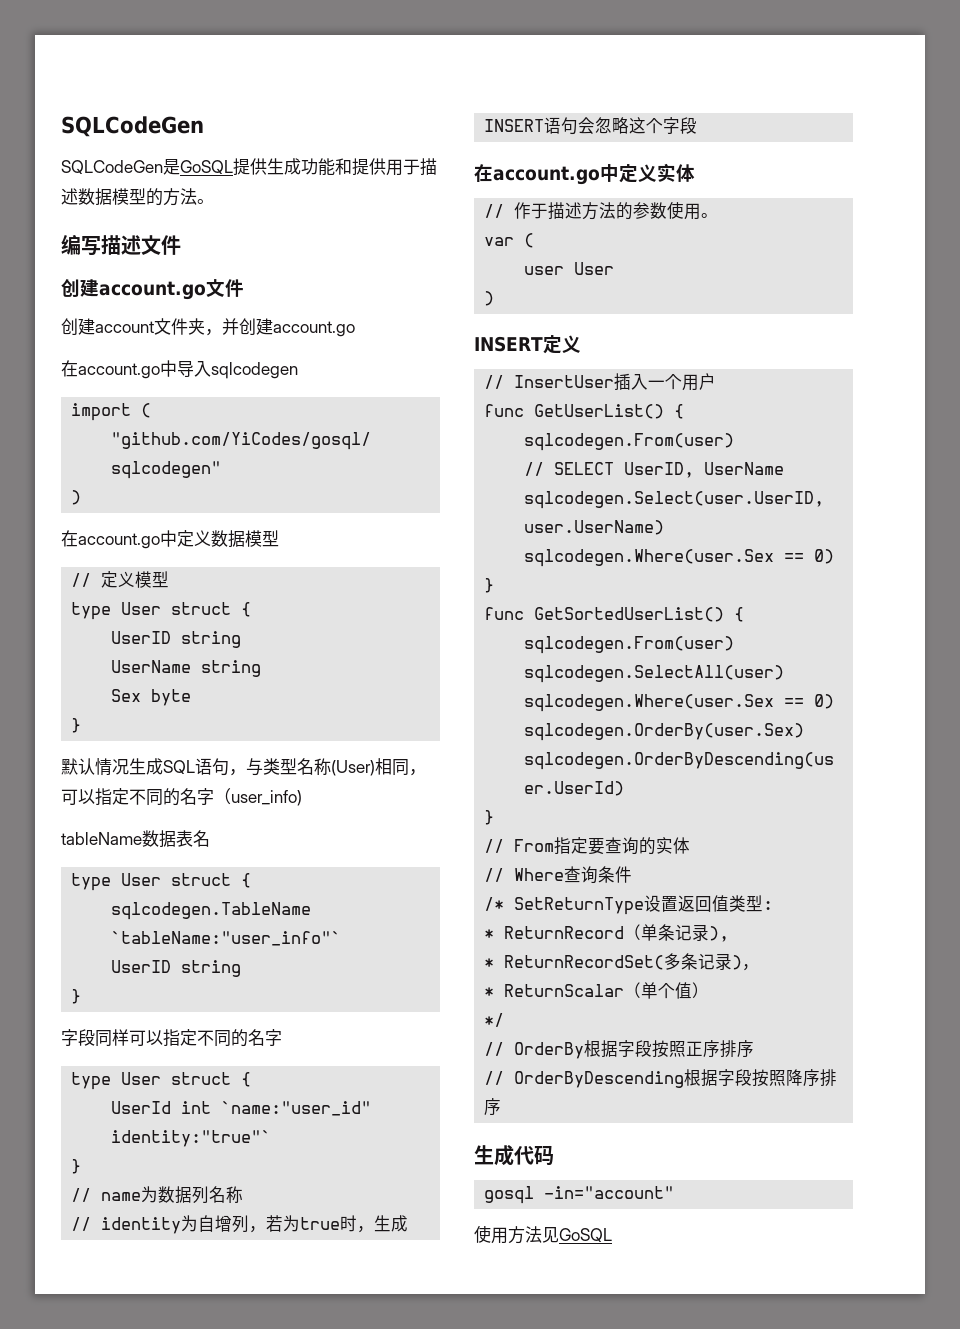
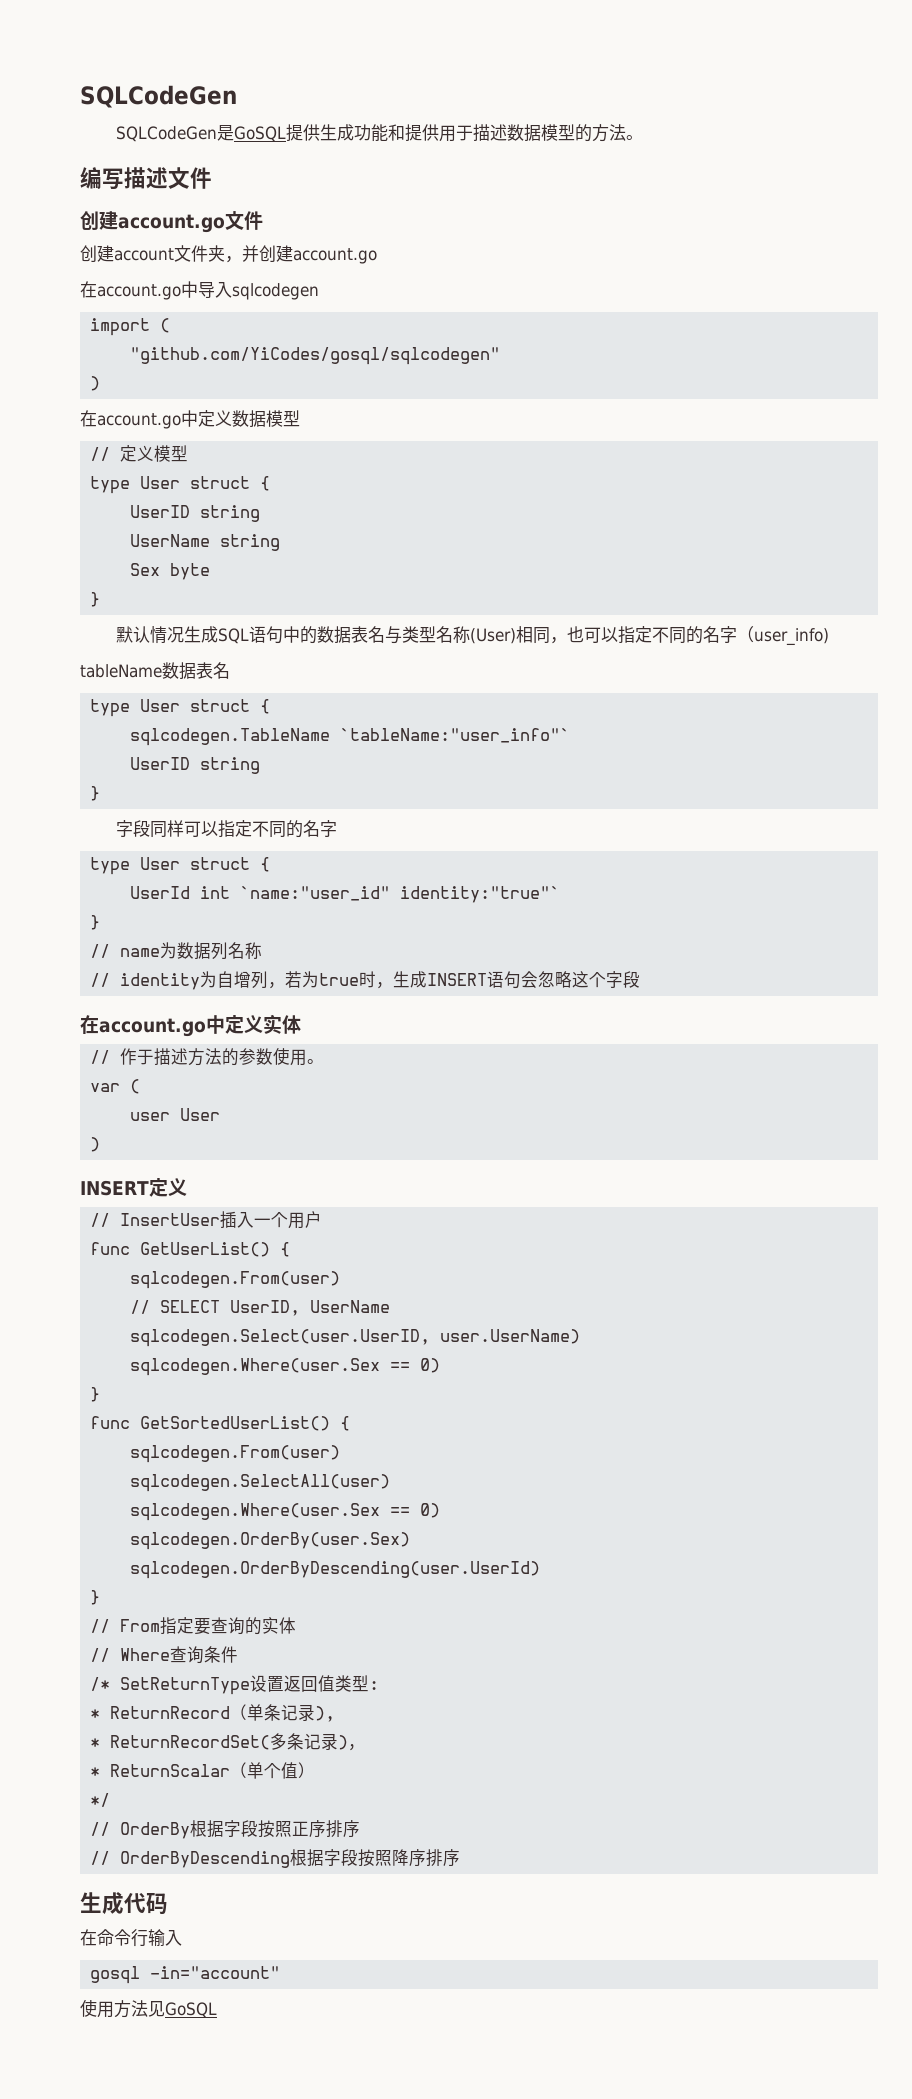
- 默认情况生成SQL语句，与类型名称(User)相同，可以指定不同的名字（user_info)
+ 默认情况生成SQL语句中的数据表名与类型名称(User)相同，也可以指定不同的名字（user_info)
+ 在命令行输入

